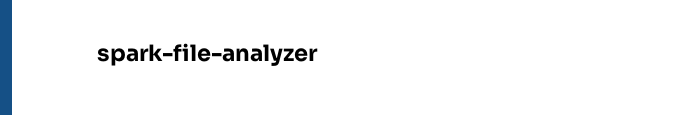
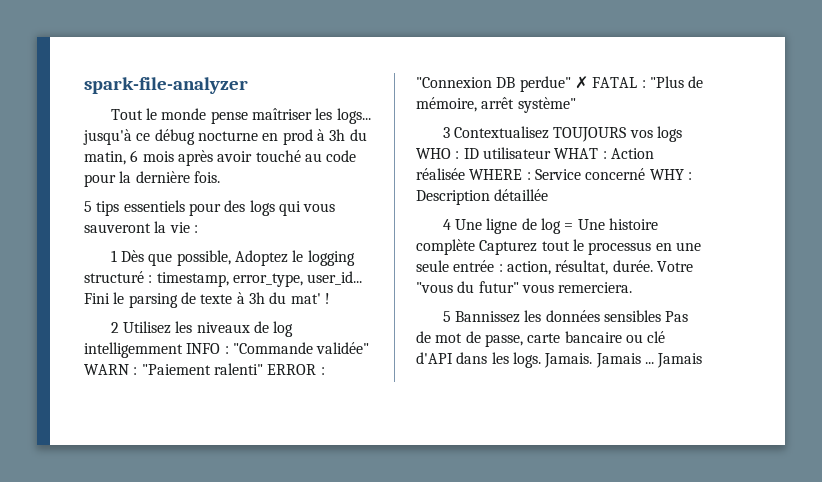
+ Tout le monde pense maîtriser les logs... jusqu'à ce débug nocturne en prod à 3h du matin, 6 mois après avoir touché au code pour la dernière fois.
+ 5 tips essentiels pour des logs qui vous sauveront la vie :
+ 1 Dès que possible, Adoptez le logging structuré : timestamp, error_type, user_id... Fini le parsing de texte à 3h du mat' !
+ 2 Utilisez les niveaux de log intelligemment INFO : "Commande validée" WARN : "Paiement ralenti" ERROR : "Connexion DB perdue" ✗ FATAL : "Plus de mémoire, arrêt système"
+ 3 Contextualisez TOUJOURS vos logs WHO : ID utilisateur WHAT : Action réalisée WHERE : Service concerné WHY : Description détaillée
+ 4 Une ligne de log = Une histoire complète Capturez tout le processus en une seule entrée : action, résultat, durée. Votre "vous du futur" vous remerciera.
+ 5 Bannissez les données sensibles Pas de mot de passe, carte bancaire ou clé d'API dans les logs. Jamais. Jamais ... Jamais

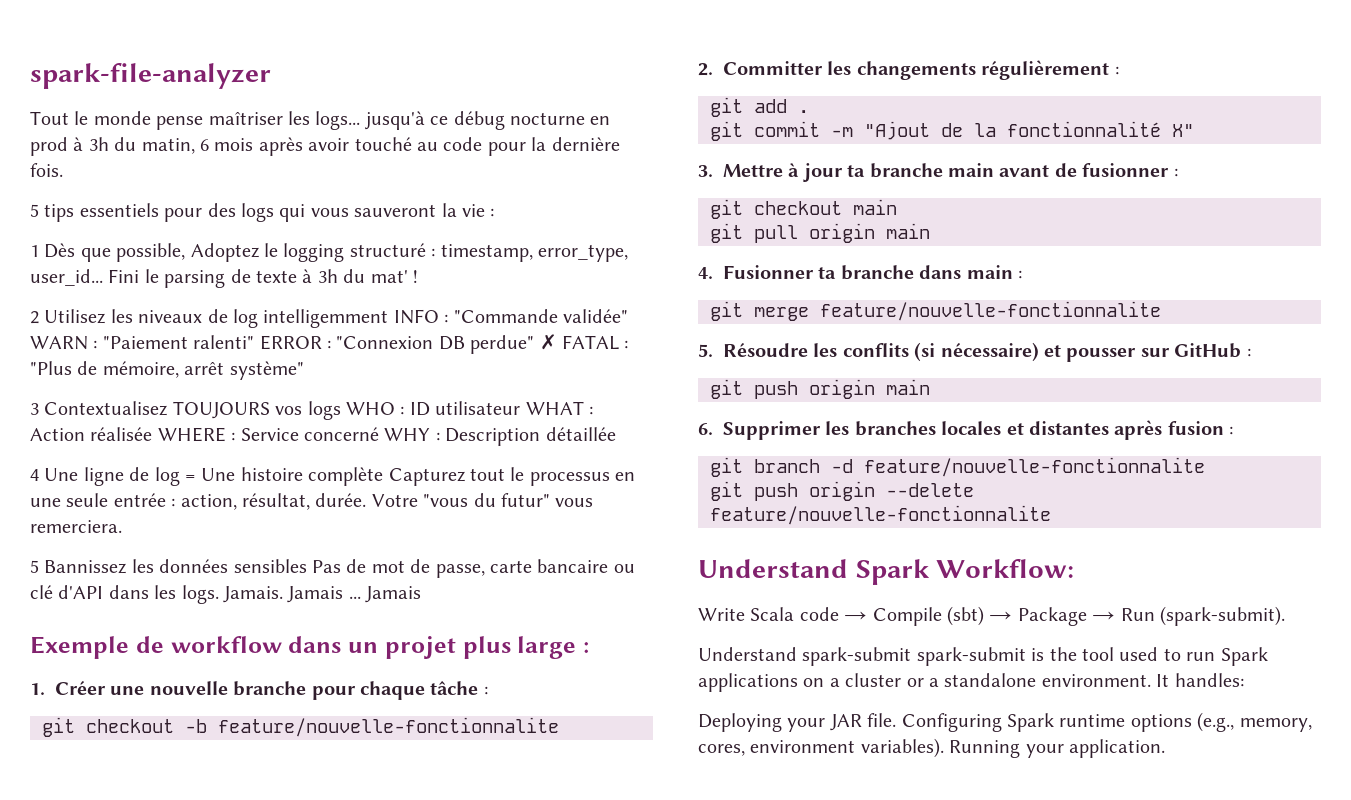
+ Exemple de workflow dans un projet plus large :
+ 1. Créer une nouvelle branche pour chaque tâche :
+ git checkout -b feature/nouvelle-fonctionnalite
+ 2. Committer les changements régulièrement :
+ git add .
+ git commit -m "Ajout de la fonctionnalité X"
+ 3. Mettre à jour ta branche main avant de fusionner :
+ git checkout main
+ git pull origin main
+ 4. Fusionner ta branche dans main :
+ git merge feature/nouvelle-fonctionnalite
+ 5. Résoudre les conflits (si nécessaire) et pousser sur GitHub :
+ git push origin main
+ 6. Supprimer les branches locales et distantes après fusion :
+ git branch -d feature/nouvelle-fonctionnalite
+ git push origin --delete feature/nouvelle-fonctionnalite
+ Understand Spark Workflow:
+ Write Scala code → Compile (sbt) → Package → Run (spark-submit).
+ Understand spark-submit spark-submit is the tool used to run Spark applications on a cluster or a standalone environment. It handles:
+ Deploying your JAR file. Configuring Spark runtime options (e.g., memory, cores, environment variables). Running your application.

